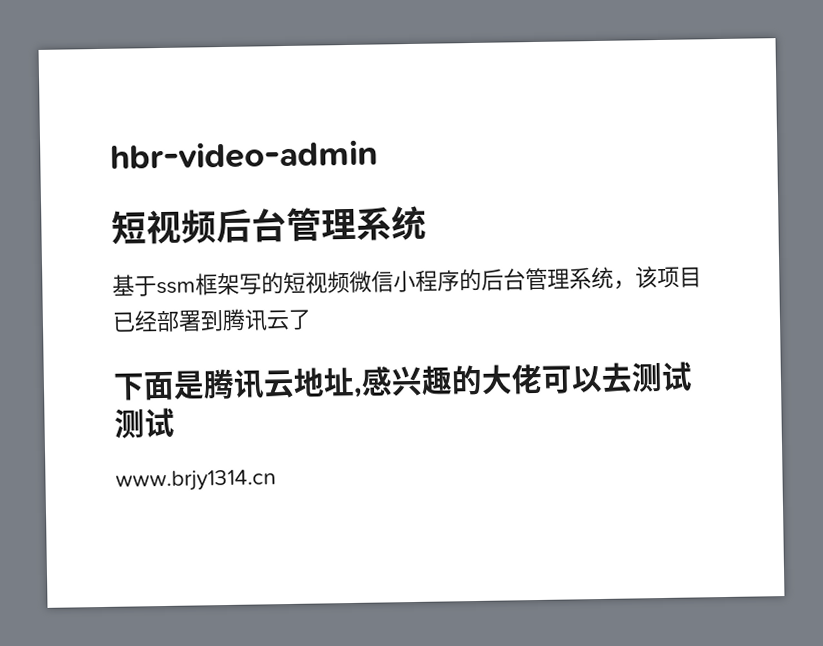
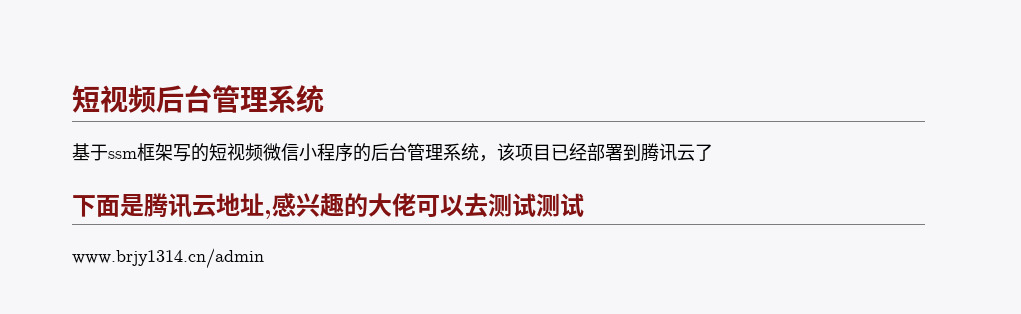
- hbr-video-admin
- www.brjy1314.cn
+ www.brjy1314.cn/admin

